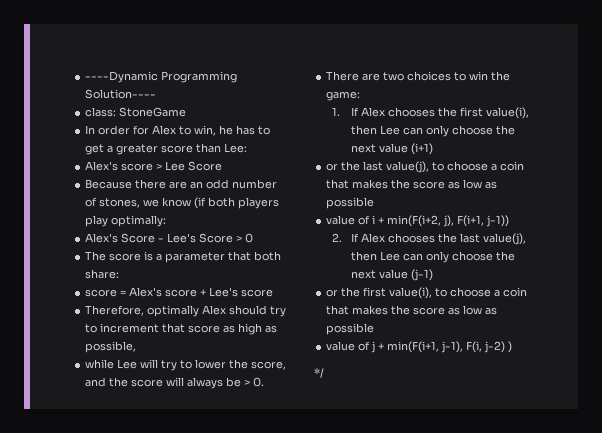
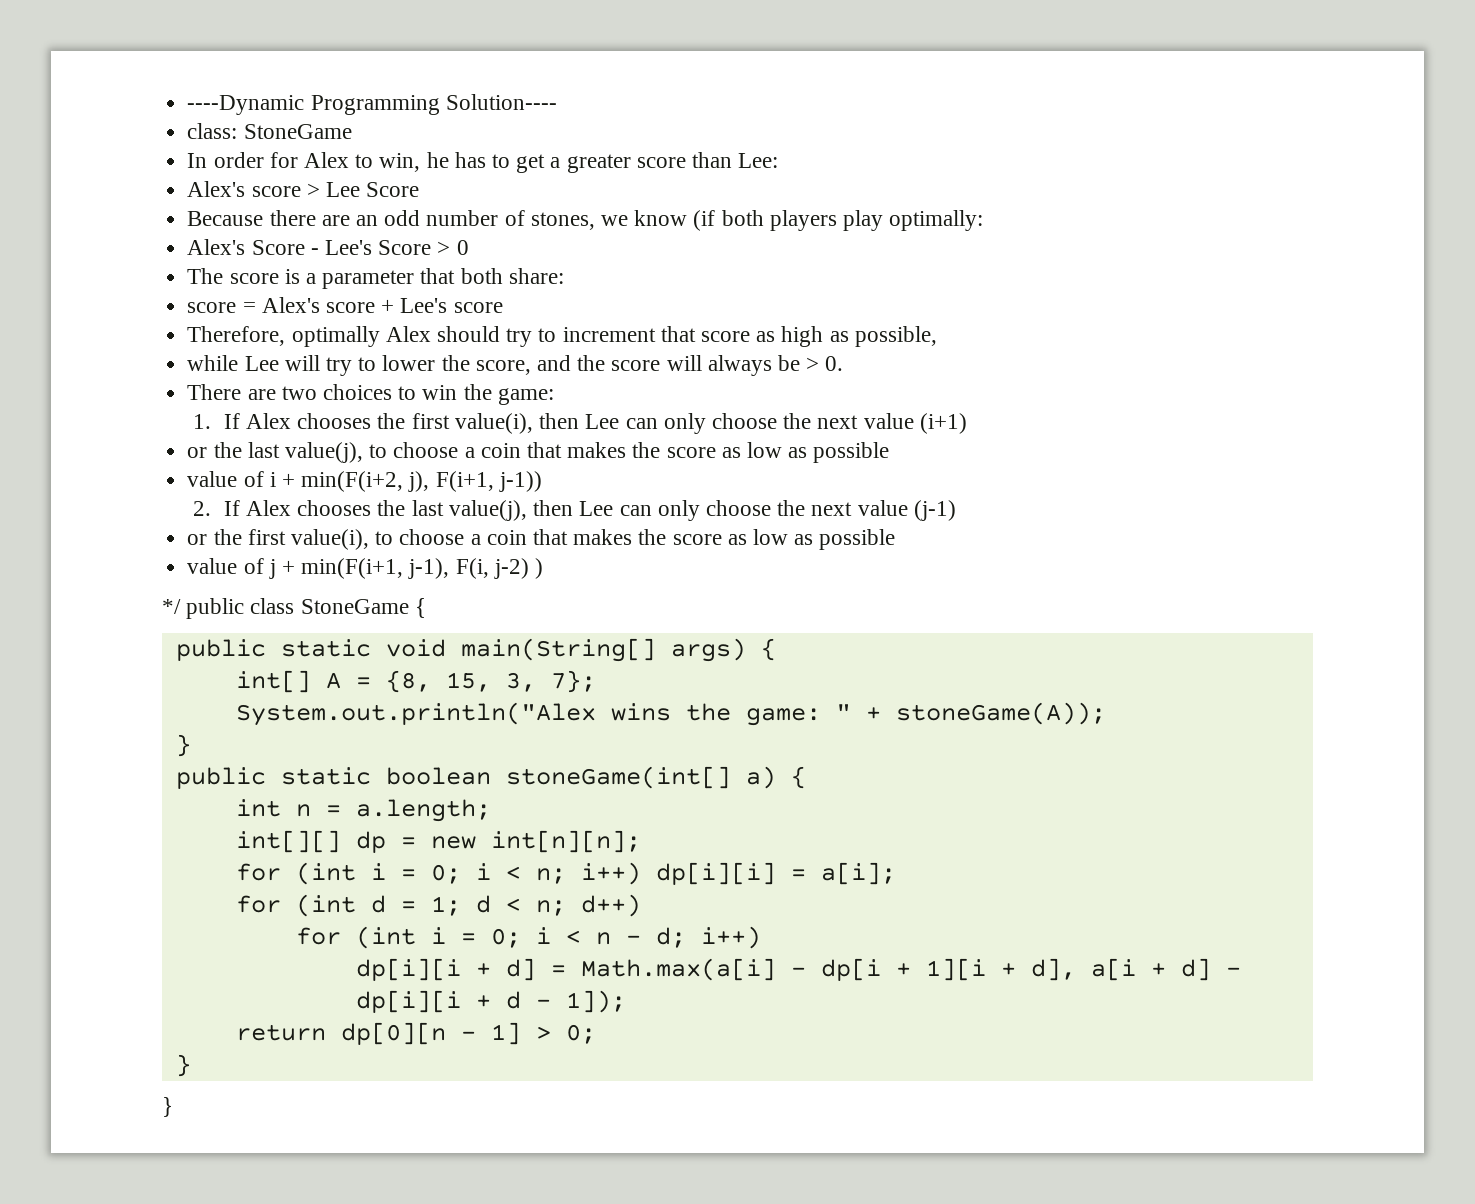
- */
+ */ public class StoneGame {
+ public static void main(String[] args) {
+ int[] A = {8, 15, 3, 7};
+ System.out.println("Alex wins the game: " + stoneGame(A));
+ }
+ public static boolean stoneGame(int[] a) {
+ int n = a.length;
+ int[][] dp = new int[n][n];
+ for (int i = 0; i < n; i++) dp[i][i] = a[i];
+ for (int d = 1; d < n; d++)
+ for (int i = 0; i < n - d; i++)
+ dp[i][i + d] = Math.max(a[i] - dp[i + 1][i + d], a[i + d] - dp[i][i + d - 1]);
+ return dp[0][n - 1] > 0;
+ }
+ }

